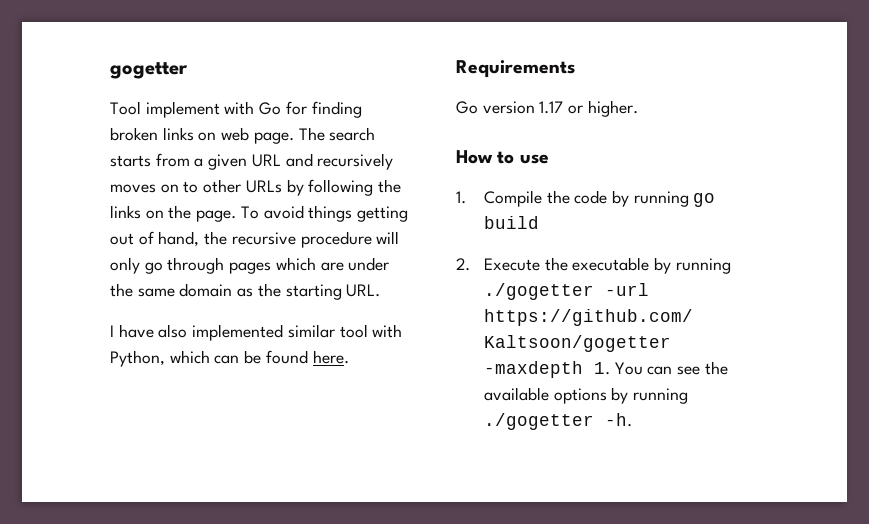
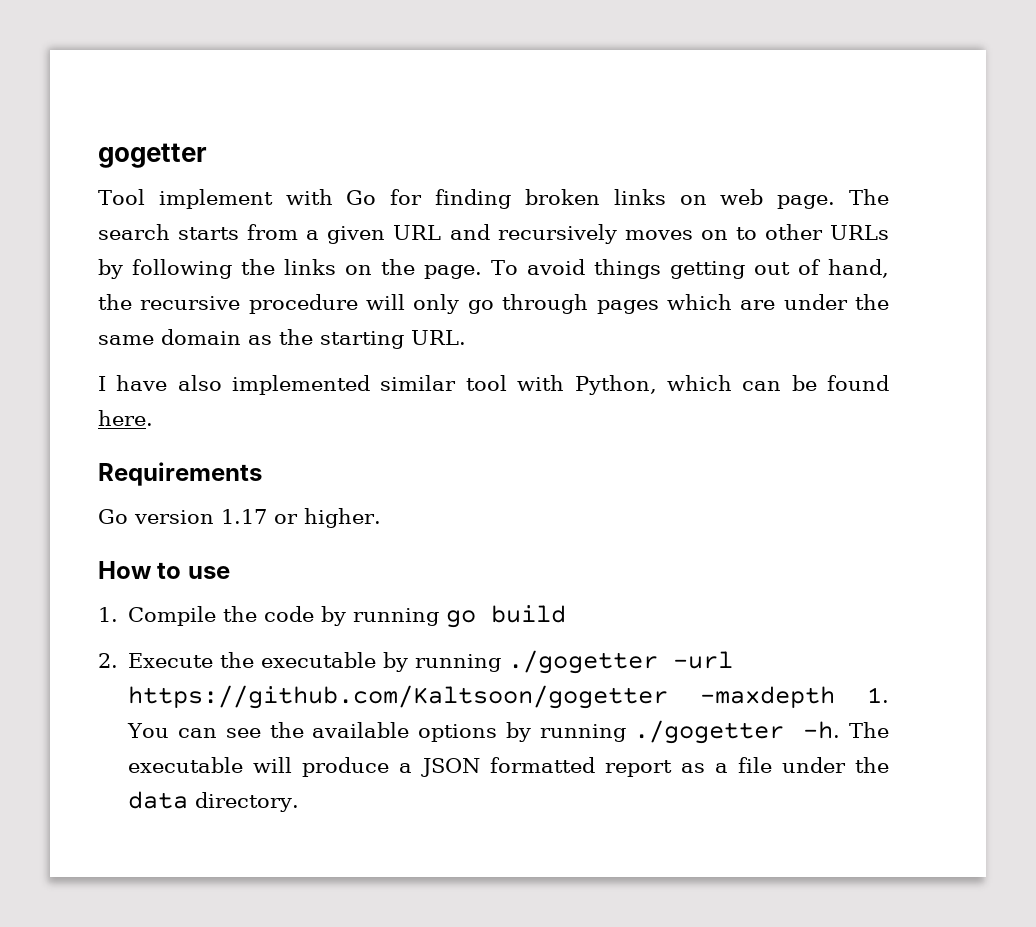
+ The executable will produce a JSON formatted report as a file under the data directory.

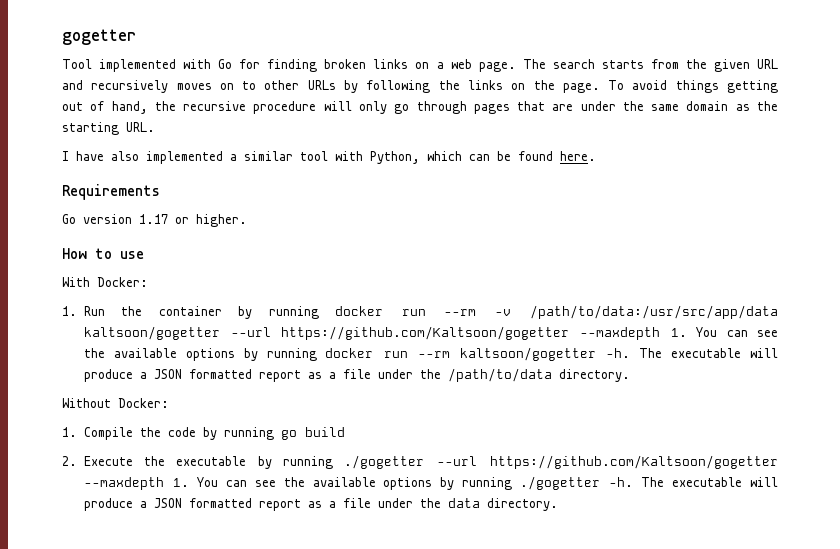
- Tool implement with Go for finding broken links on web page.
+ Tool implemented with Go for finding broken links on a web page.
- The search starts from a given URL and recursively moves on to other URLs by following the links on the page.
+ The search starts from the given URL and recursively moves on to other URLs by following the links on the page.
- To avoid things getting out of hand, the recursive procedure will only go through pages which are under the same domain as the starting URL.
+ To avoid things getting out of hand, the recursive procedure will only go through pages that are under the same domain as the starting URL.
- I have also implemented similar tool with Python, which can be found here.
+ I have also implemented a similar tool with Python, which can be found here.
+ With Docker:
+ 1. Run the container by running docker run --rm -v /path/to/data:/usr/src/app/data kaltsoon/gogetter --url https://github.com/Kaltsoon/gogetter --maxdepth 1. You can see the available options by running docker run --rm kaltsoon/gogetter -h. The executable will produce a JSON formatted report as a file under the /path/to/data directory.
+ Without Docker:
- 2. Execute the executable by running ./gogetter -url https://github.com/Kaltsoon/gogetter -maxdepth 1. You can see the available options by running ./gogetter -h.
+ 2. Execute the executable by running ./gogetter --url https://github.com/Kaltsoon/gogetter --maxdepth 1. You can see the available options by running ./gogetter -h.

